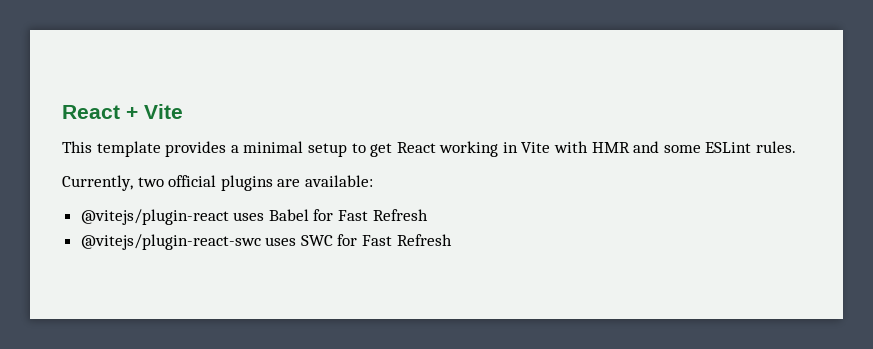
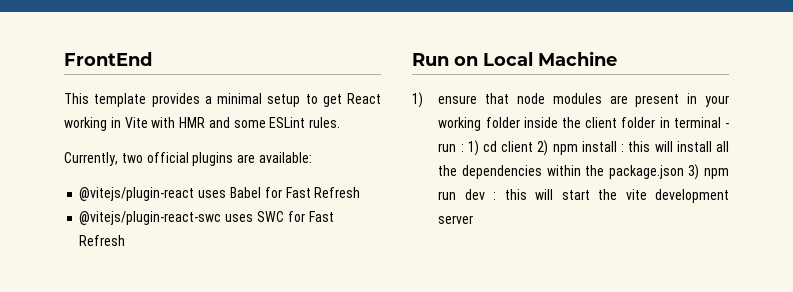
- React + Vite
+ FrontEnd
+ Run on Local Machine
+ 1) ensure that node modules are present in your working folder inside the client folder in terminal - run : 1) cd client 2) npm install : this will install all the dependencies within the package.json 3) npm run dev : this will start the vite development server

